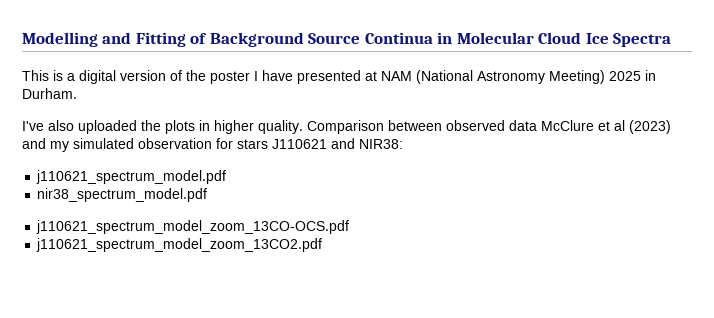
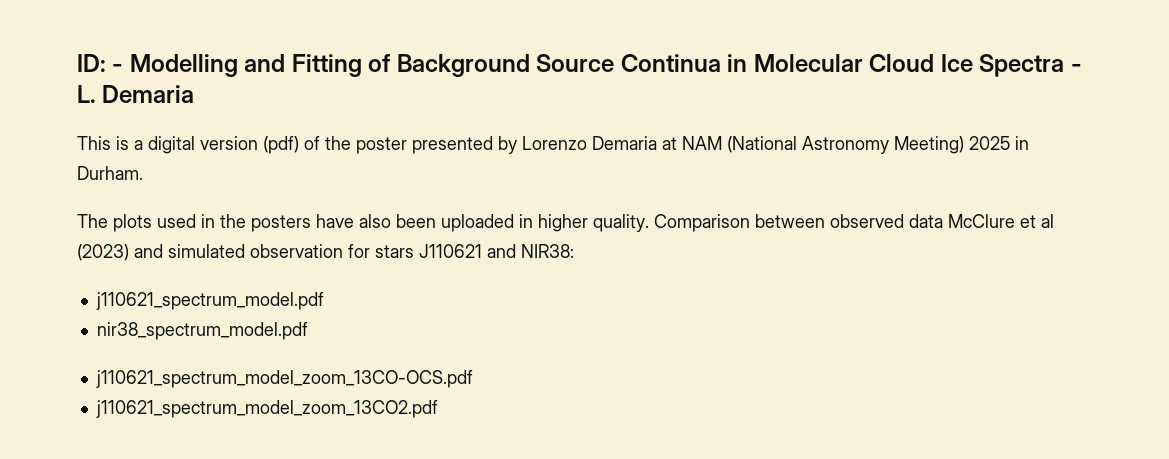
- Modelling and Fitting of Background Source Continua in Molecular Cloud Ice Spectra
+ ID: - Modelling and Fitting of Background Source Continua in Molecular Cloud Ice Spectra - L. Demaria
- This is a digital version of the poster I have presented at NAM (National Astronomy Meeting) 2025 in Durham.
+ This is a digital version (pdf) of the poster presented by Lorenzo Demaria at NAM (National Astronomy Meeting) 2025 in Durham.
- I've also uploaded the plots in higher quality.
+ The plots used in the posters have also been uploaded in higher quality.
- Comparison between observed data McClure et al (2023) and my simulated observation for stars J110621 and NIR38:
+ Comparison between observed data McClure et al (2023) and simulated observation for stars J110621 and NIR38:

